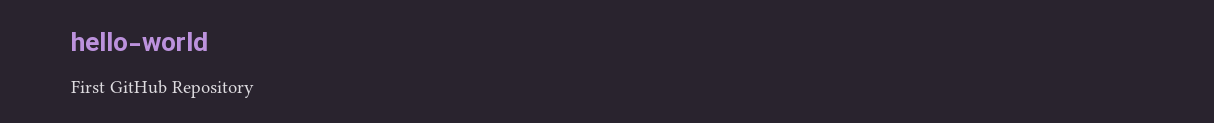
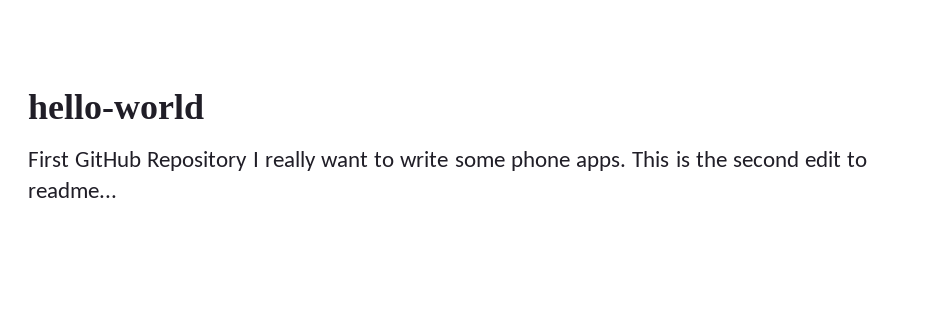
- First GitHub Repository
+ First GitHub Repository I really want to write some phone apps. This is the second edit to readme...

